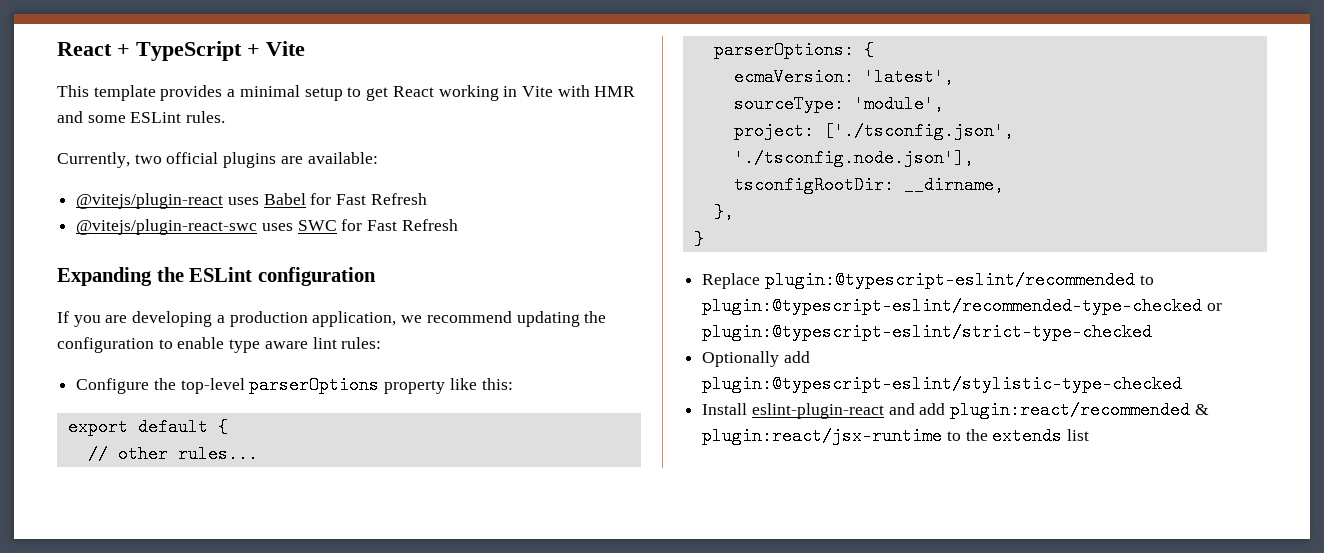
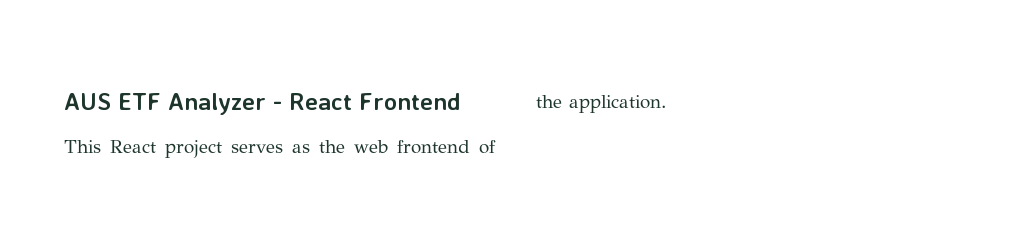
- React + TypeScript + Vite
- This template provides a minimal setup to get React working in Vite with HMR and some ESLint rules.
- Currently, two official plugins are available:
- @vitejs/plugin-react uses Babel for Fast Refresh
- @vitejs/plugin-react-swc uses SWC for Fast Refresh
- Expanding the ESLint configuration
- If you are developing a production application, we recommend updating the configuration to enable type aware lint rules:
- Configure the top-level parserOptions property like this:
- export default {
- // other rules...
- parserOptions: {
- ecmaVersion: 'latest',
- sourceType: 'module',
- project: ['./tsconfig.json', './tsconfig.node.json'],
- tsconfigRootDir: __dirname,
- },
- }
- Replace plugin:@typescript-eslint/recommended to plugin:@typescript-eslint/recommended-type-checked or plugin:@typescript-eslint/strict-type-checked
- Optionally add plugin:@typescript-eslint/stylistic-type-checked
- Install eslint-plugin-react and add plugin:react/recommended & plugin:react/jsx-runtime to the extends list
+ AUS ETF Analyzer - React Frontend
+ This React project serves as the web frontend of the application.

